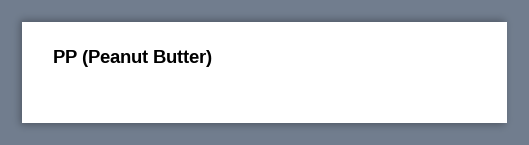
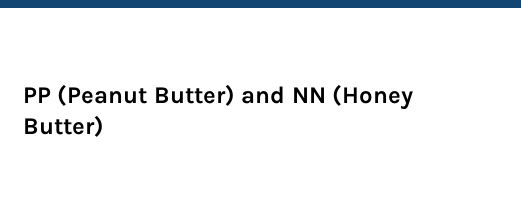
- PP (Peanut Butter)
+ PP (Peanut Butter) and NN (Honey Butter)

